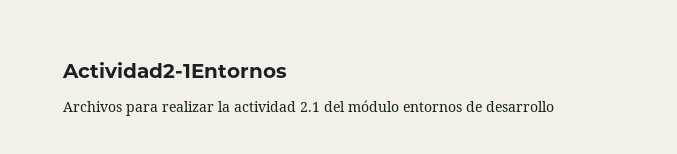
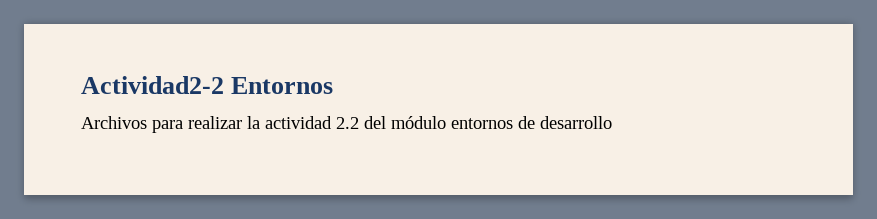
- Actividad2-1Entornos
+ Actividad2-2 Entornos
- Archivos para realizar la actividad 2.1 del módulo entornos de desarrollo
+ Archivos para realizar la actividad 2.2 del módulo entornos de desarrollo

